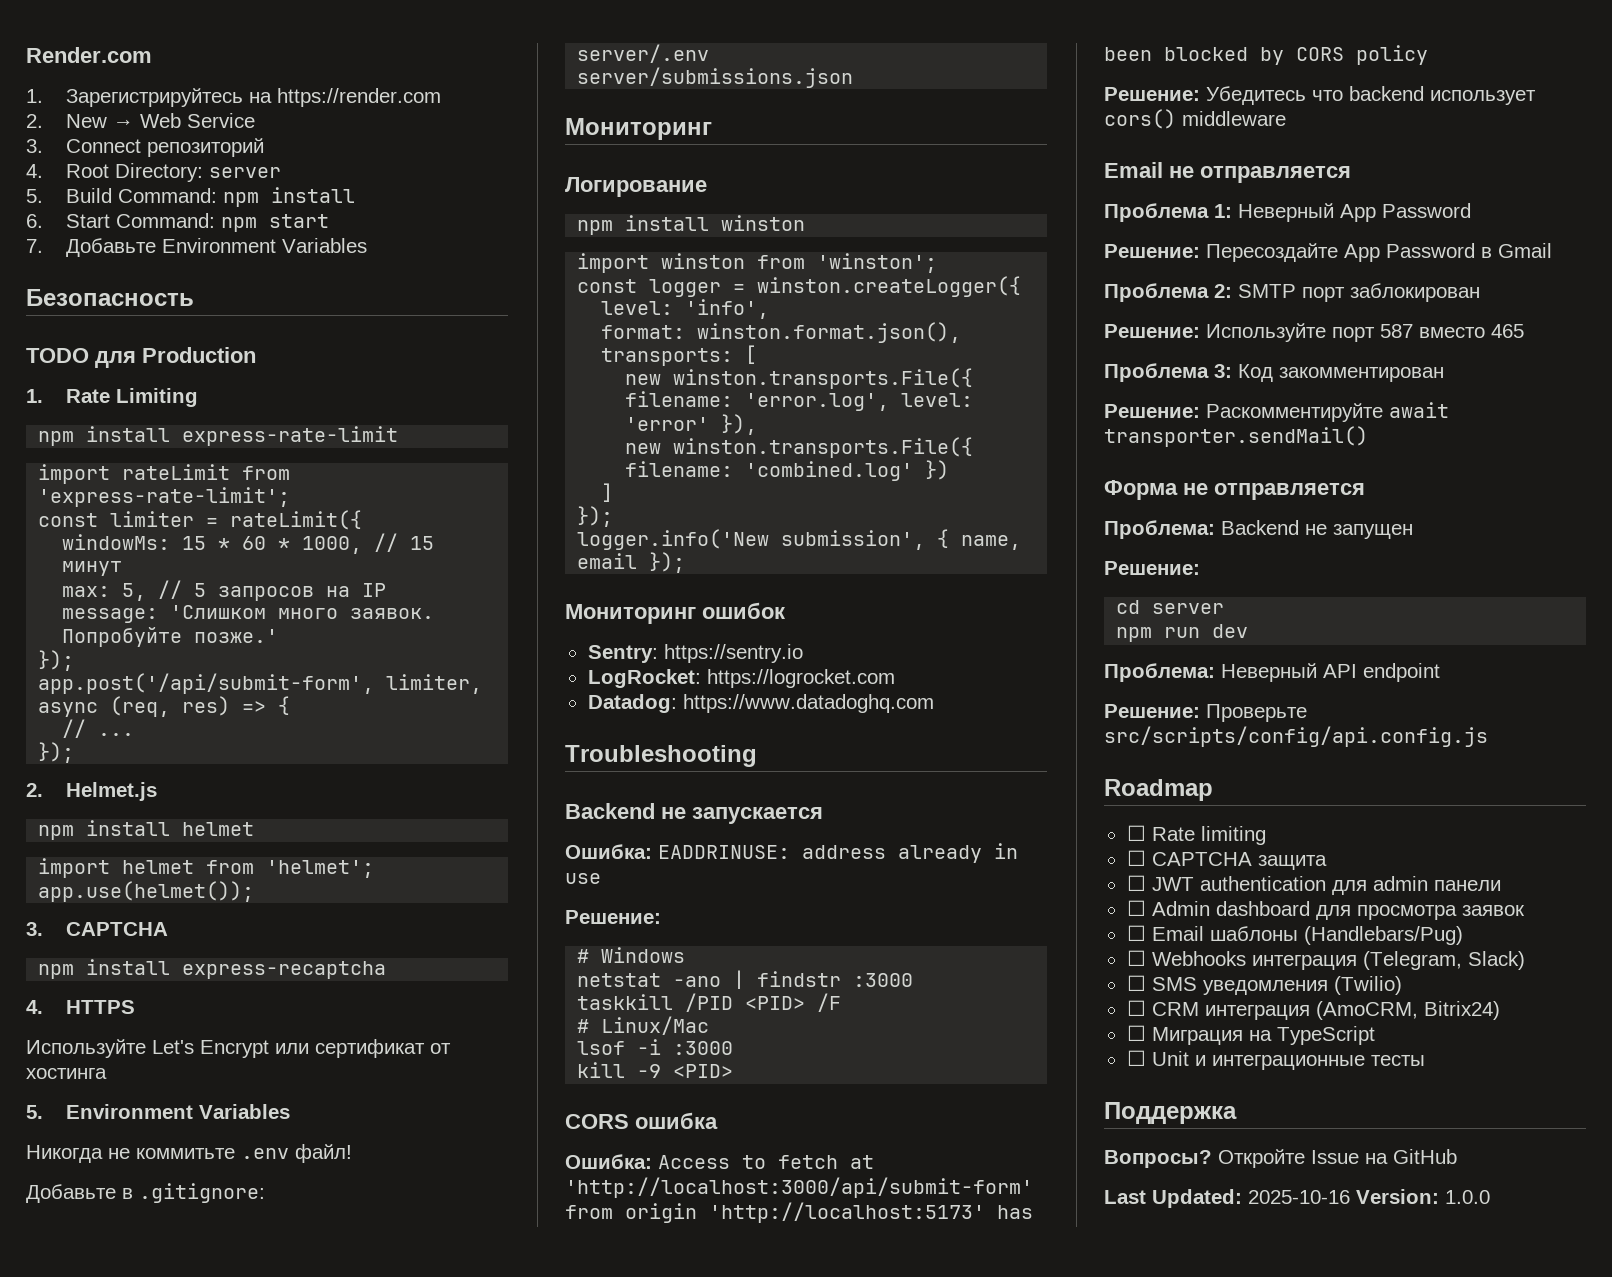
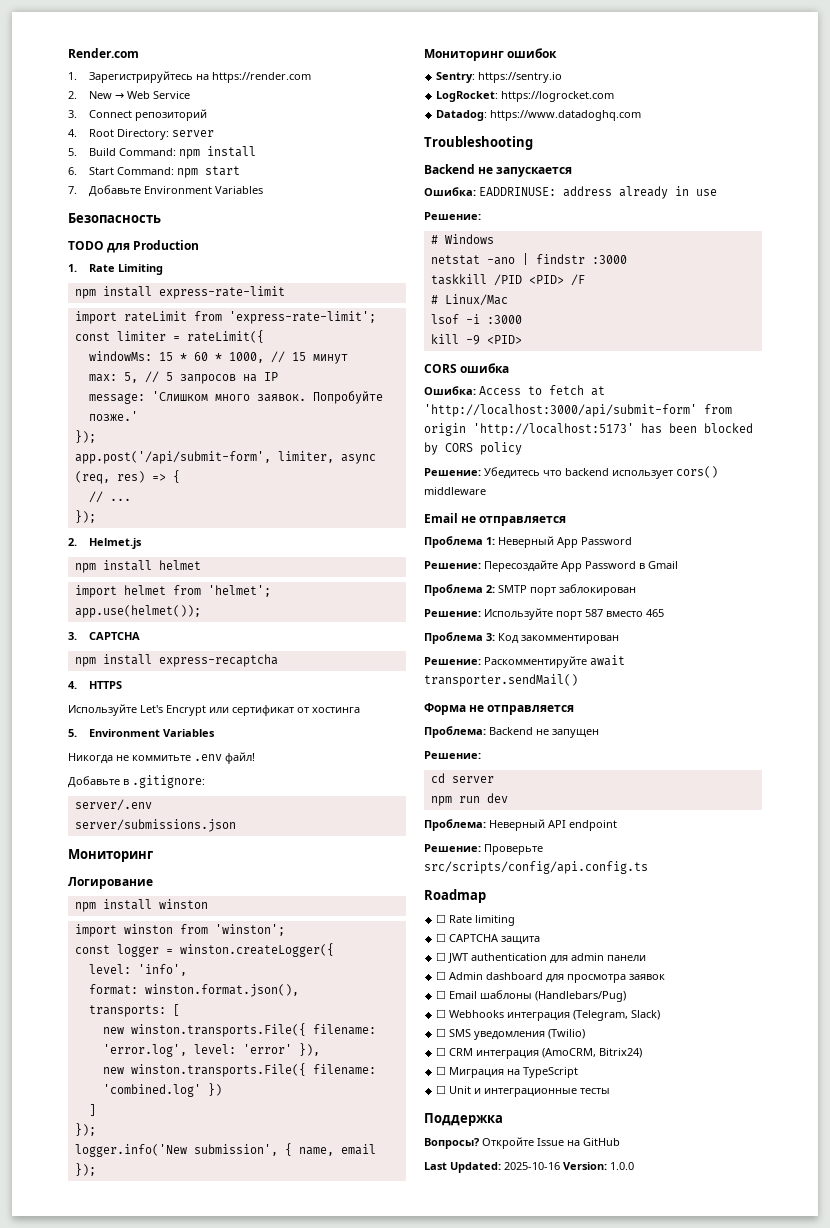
- Решение: Проверьте src/scripts/config/api.config.js
+ Решение: Проверьте src/scripts/config/api.config.ts

